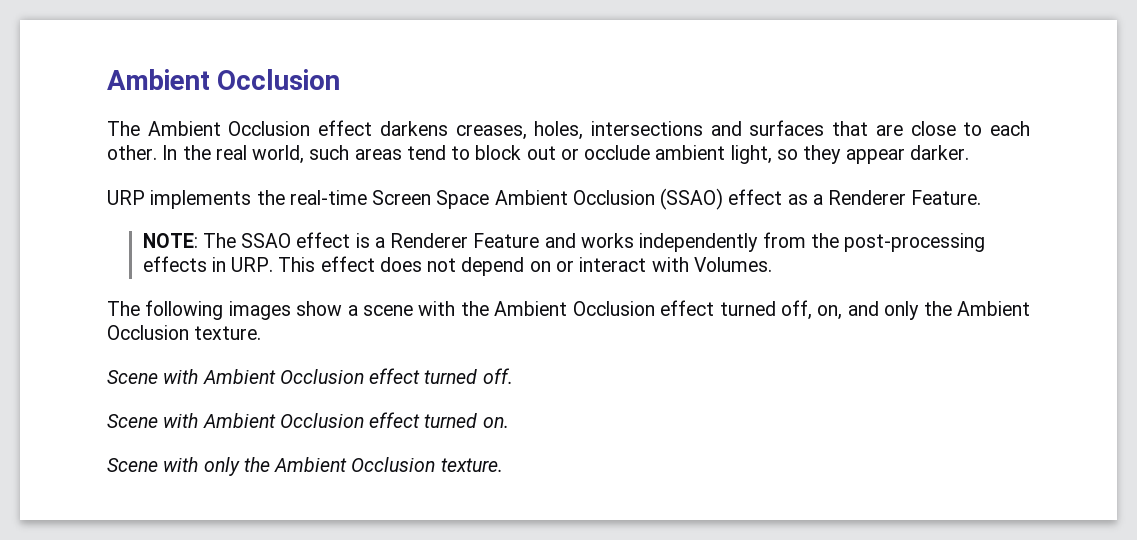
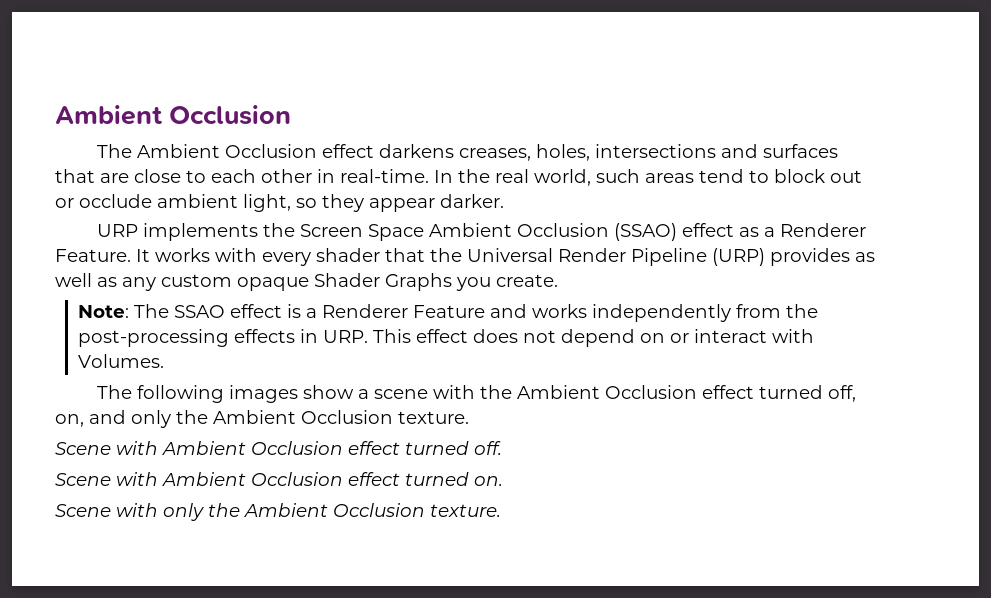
- The Ambient Occlusion effect darkens creases, holes, intersections and surfaces that are close to each other.
+ The Ambient Occlusion effect darkens creases, holes, intersections and surfaces that are close to each other in real-time.
- URP implements the real-time Screen Space Ambient Occlusion (SSAO) effect as a Renderer Feature.
- NOTE: The SSAO effect is a Renderer Feature and works independently from the post-processing effects in URP. This effect does not depend on or interact with Volumes.
+ URP implements the Screen Space Ambient Occlusion (SSAO) effect as a Renderer Feature. It works with every shader that the Universal Render Pipeline (URP) provides as well as any custom opaque Shader Graphs you create.
+ Note: The SSAO effect is a Renderer Feature and works independently from the post-processing effects in URP. This effect does not depend on or interact with Volumes.

